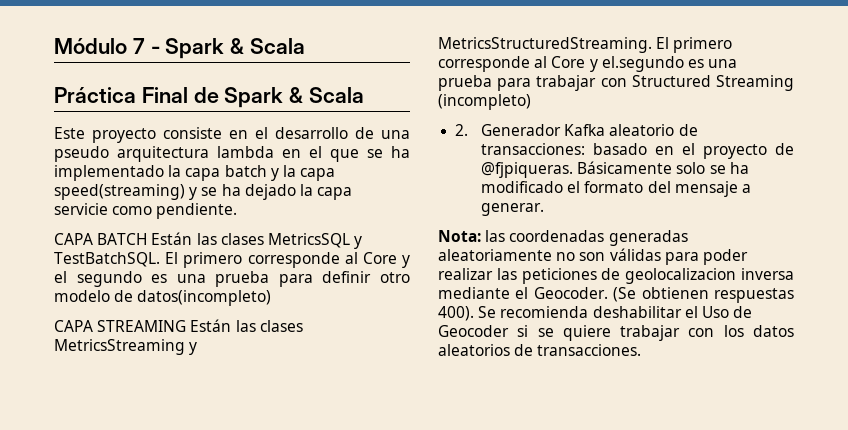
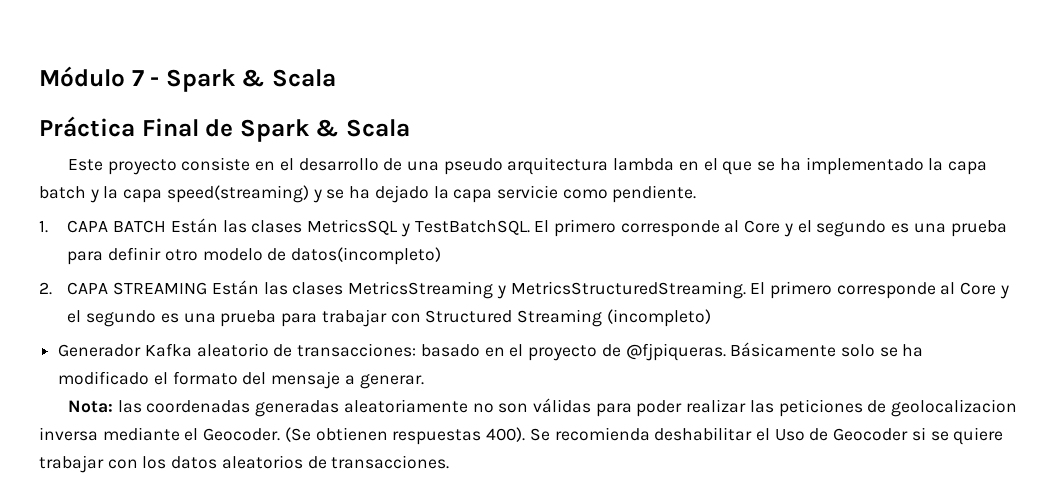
- CAPA BATCH Están las clases MetricsSQL y TestBatchSQL.
+ 1. CAPA BATCH Están las clases MetricsSQL y TestBatchSQL.
- CAPA STREAMING Están las clases MetricsStreaming y MetricsStructuredStreaming.
+ 2. CAPA STREAMING Están las clases MetricsStreaming y MetricsStructuredStreaming.
- El primero corresponde al Core y el.segundo es una prueba para trabajar con Structured Streaming (incompleto)
+ El primero corresponde al Core y el segundo es una prueba para trabajar con Structured Streaming (incompleto)
- 2. Generador Kafka aleatorio de transacciones: basado en el proyecto de @fjpiqueras.
+ Generador Kafka aleatorio de transacciones: basado en el proyecto de @fjpiqueras.

